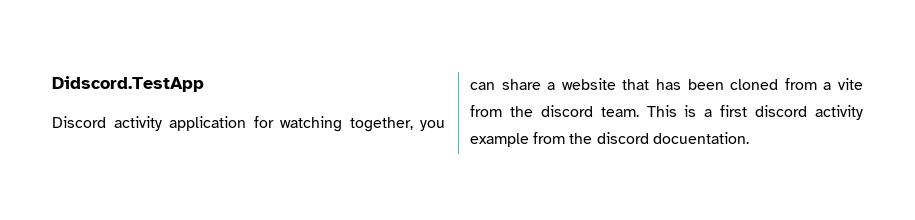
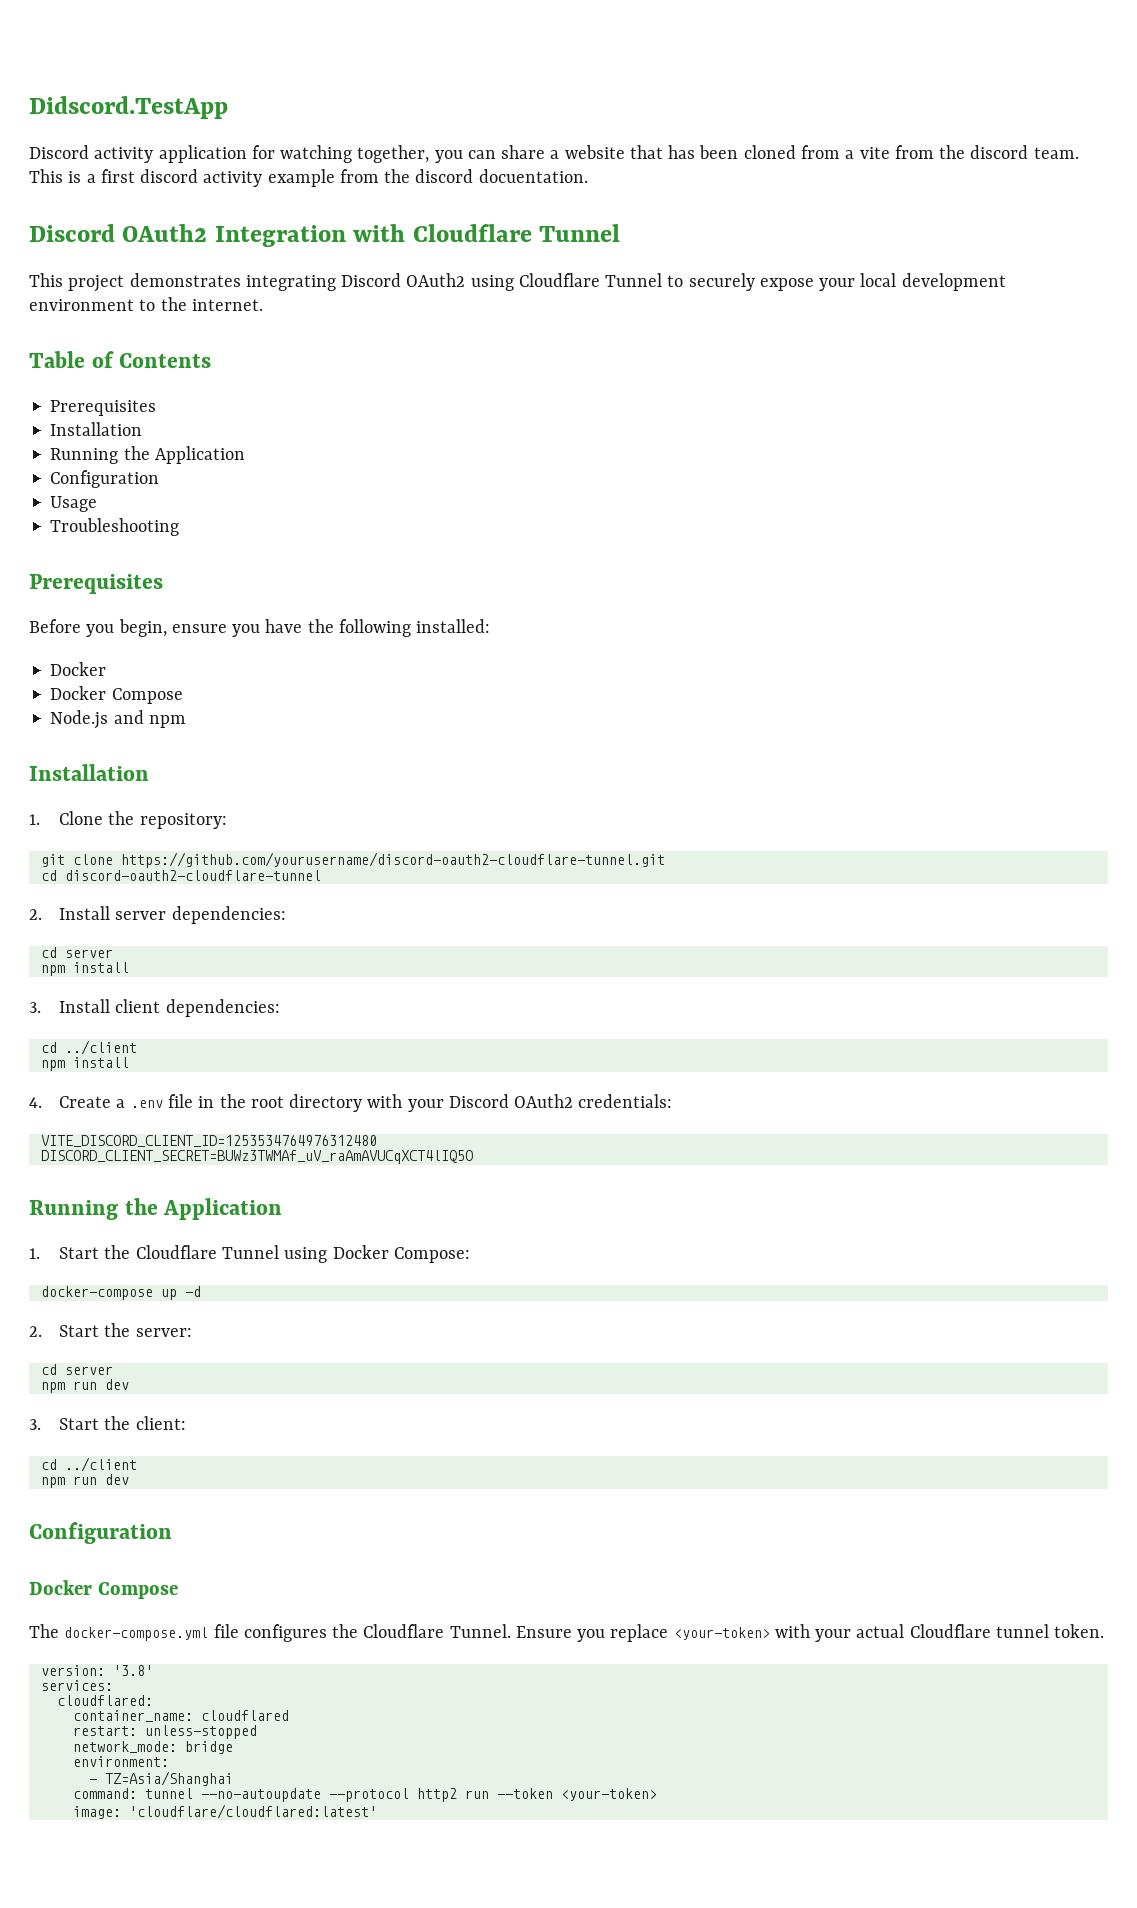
+ Discord OAuth2 Integration with Cloudflare Tunnel
+ This project demonstrates integrating Discord OAuth2 using Cloudflare Tunnel to securely expose your local development environment to the internet.
+ Table of Contents
+ Prerequisites
+ Installation
+ Running the Application
+ Configuration
+ Usage
+ Troubleshooting
+ Prerequisites
+ Before you begin, ensure you have the following installed:
+ Docker
+ Docker Compose
+ Node.js and npm
+ Installation
+ 1. Clone the repository:
+ git clone https://github.com/yourusername/discord-oauth2-cloudflare-tunnel.git
+ cd discord-oauth2-cloudflare-tunnel
+ 2. Install server dependencies:
+ cd server
+ npm install
+ 3. Install client dependencies:
+ cd ../client
+ npm install
+ 4. Create a .env file in the root directory with your Discord OAuth2 credentials:
+ VITE_DISCORD_CLIENT_ID=1253534764976312480
+ DISCORD_CLIENT_SECRET=BUWz3TWMAf_uV_raAmAVUCqXCT4lIQ5O
+ Running the Application
+ 1. Start the Cloudflare Tunnel using Docker Compose:
+ docker-compose up -d
+ 2. Start the server:
+ cd server
+ npm run dev
+ 3. Start the client:
+ cd ../client
+ npm run dev
+ Configuration
+ Docker Compose
+ The docker-compose.yml file configures the Cloudflare Tunnel. Ensure you replace <your-token> with your actual Cloudflare tunnel token.
+ version: '3.8'
+ services:
+ cloudflared:
+ container_name: cloudflared
+ restart: unless-stopped
+ network_mode: bridge
+ environment:
+ - TZ=Asia/Shanghai
+ command: tunnel --no-autoupdate --protocol http2 run --token <your-token>
+ image: 'cloudflare/cloudflared:latest'

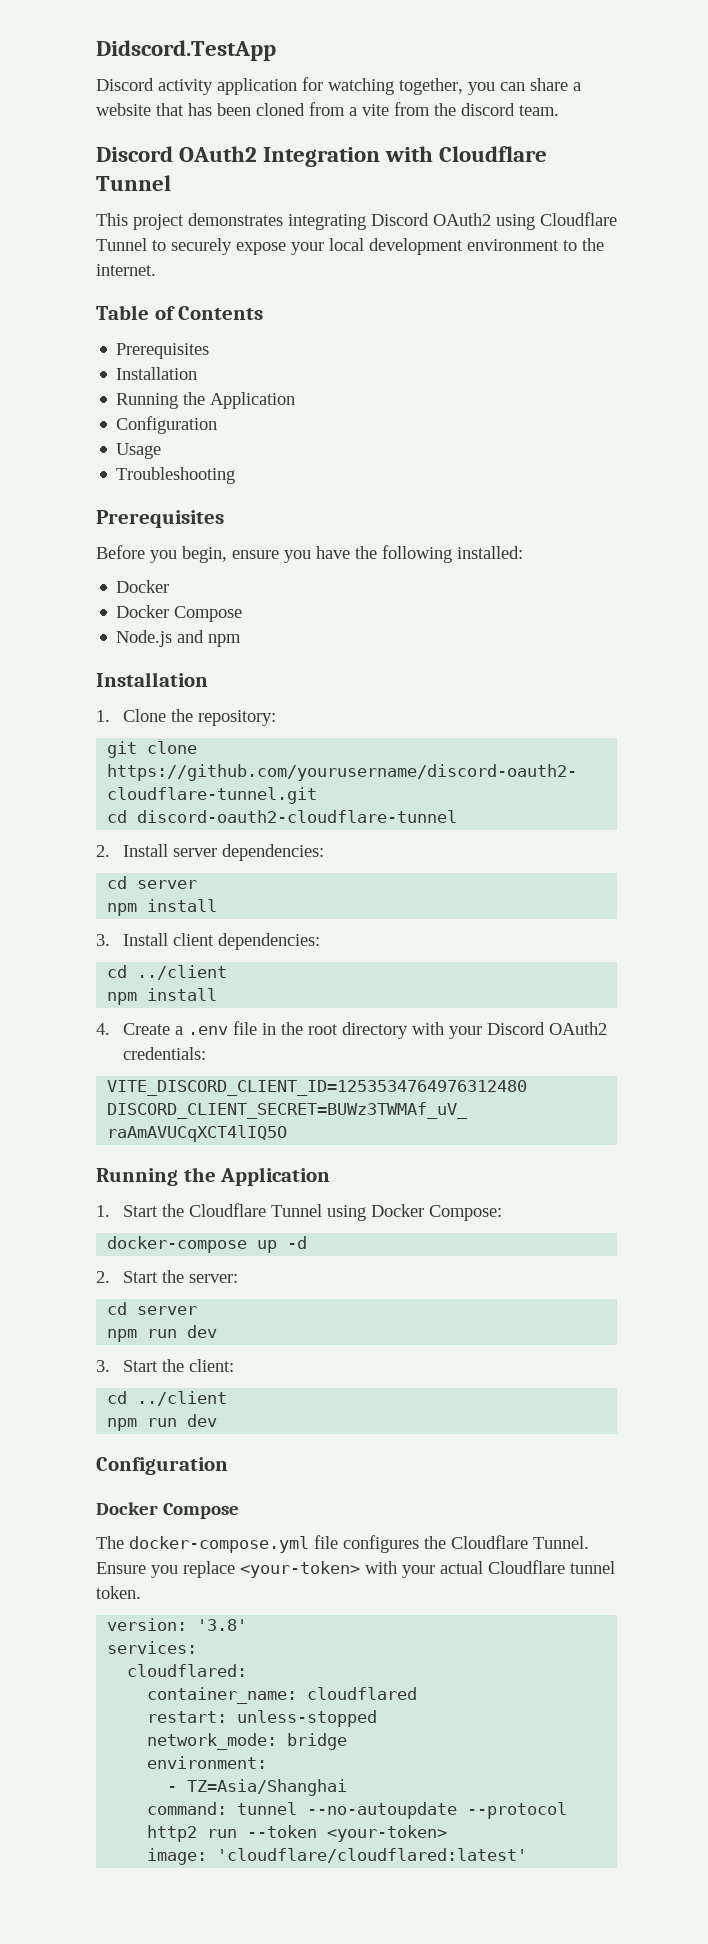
- This is a first discord activity example from the discord docuentation.

